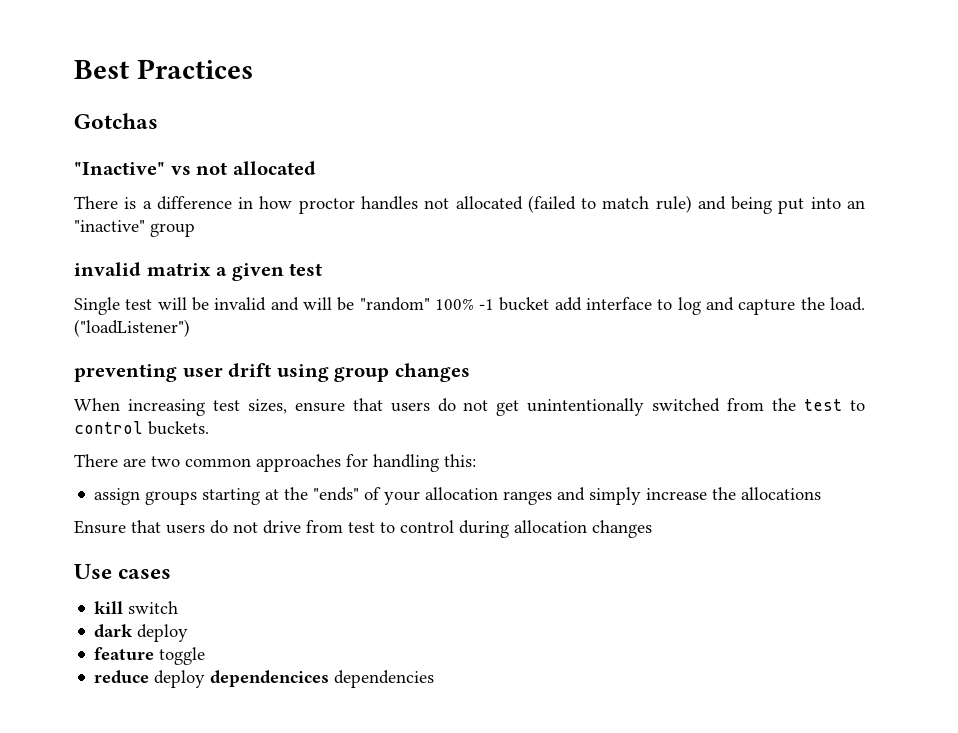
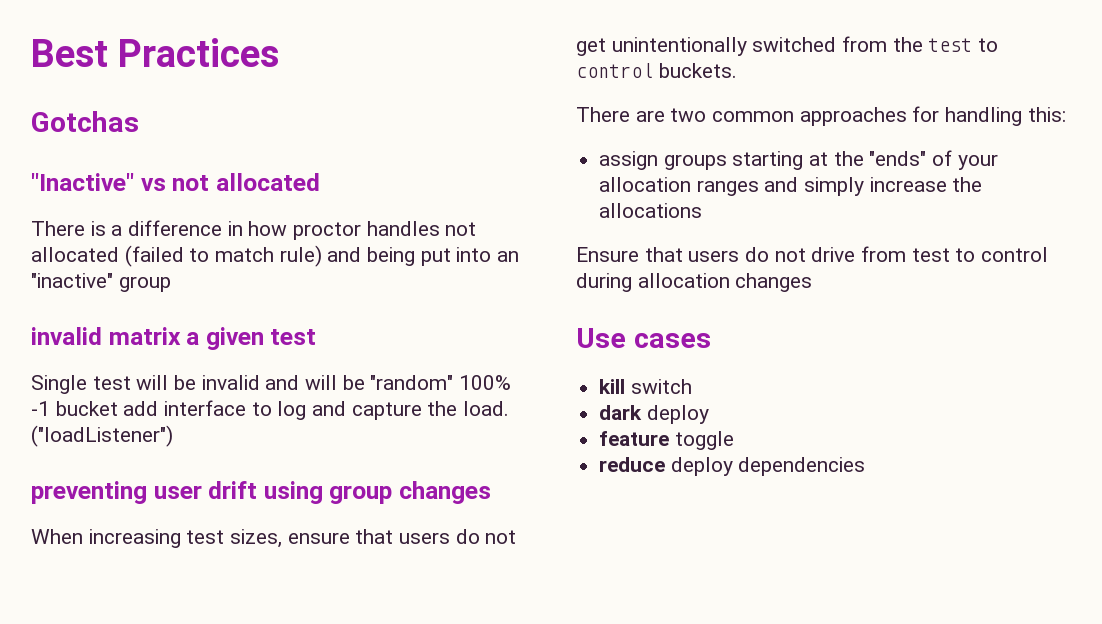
- reduce deploy dependencices dependencies
+ reduce deploy dependencies

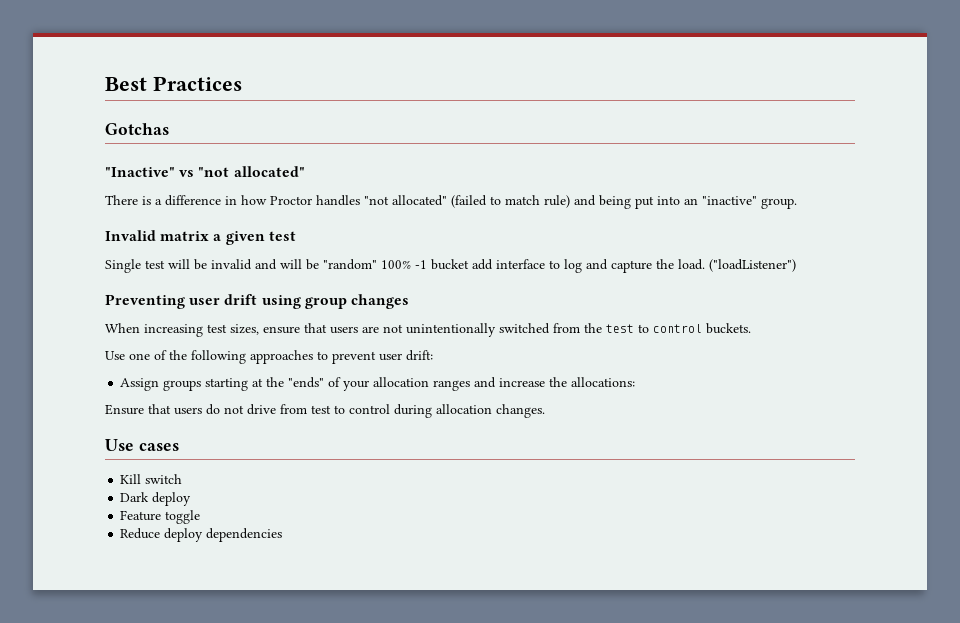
- "Inactive" vs not allocated
+ "Inactive" vs "not allocated"
- There is a difference in how proctor handles not allocated (failed to match rule) and being put into an "inactive" group
- invalid matrix a given test
+ There is a difference in how Proctor handles "not allocated" (failed to match rule) and being put into an "inactive" group.
+ Invalid matrix a given test
- preventing user drift using group changes
+ Preventing user drift using group changes
- When increasing test sizes, ensure that users do not get unintentionally switched from the test to control buckets.
+ When increasing test sizes, ensure that users are not unintentionally switched from the test to control buckets.
- There are two common approaches for handling this:
- assign groups starting at the "ends" of your allocation ranges and simply increase the allocations
+ Use one of the following approaches to prevent user drift:
+ Assign groups starting at the "ends" of your allocation ranges and increase the allocations:
- Ensure that users do not drive from test to control during allocation changes
+ Ensure that users do not drive from test to control during allocation changes.
- kill switch
+ Kill switch
- dark deploy
+ Dark deploy
- feature toggle
+ Feature toggle
- reduce deploy dependencies
+ Reduce deploy dependencies

